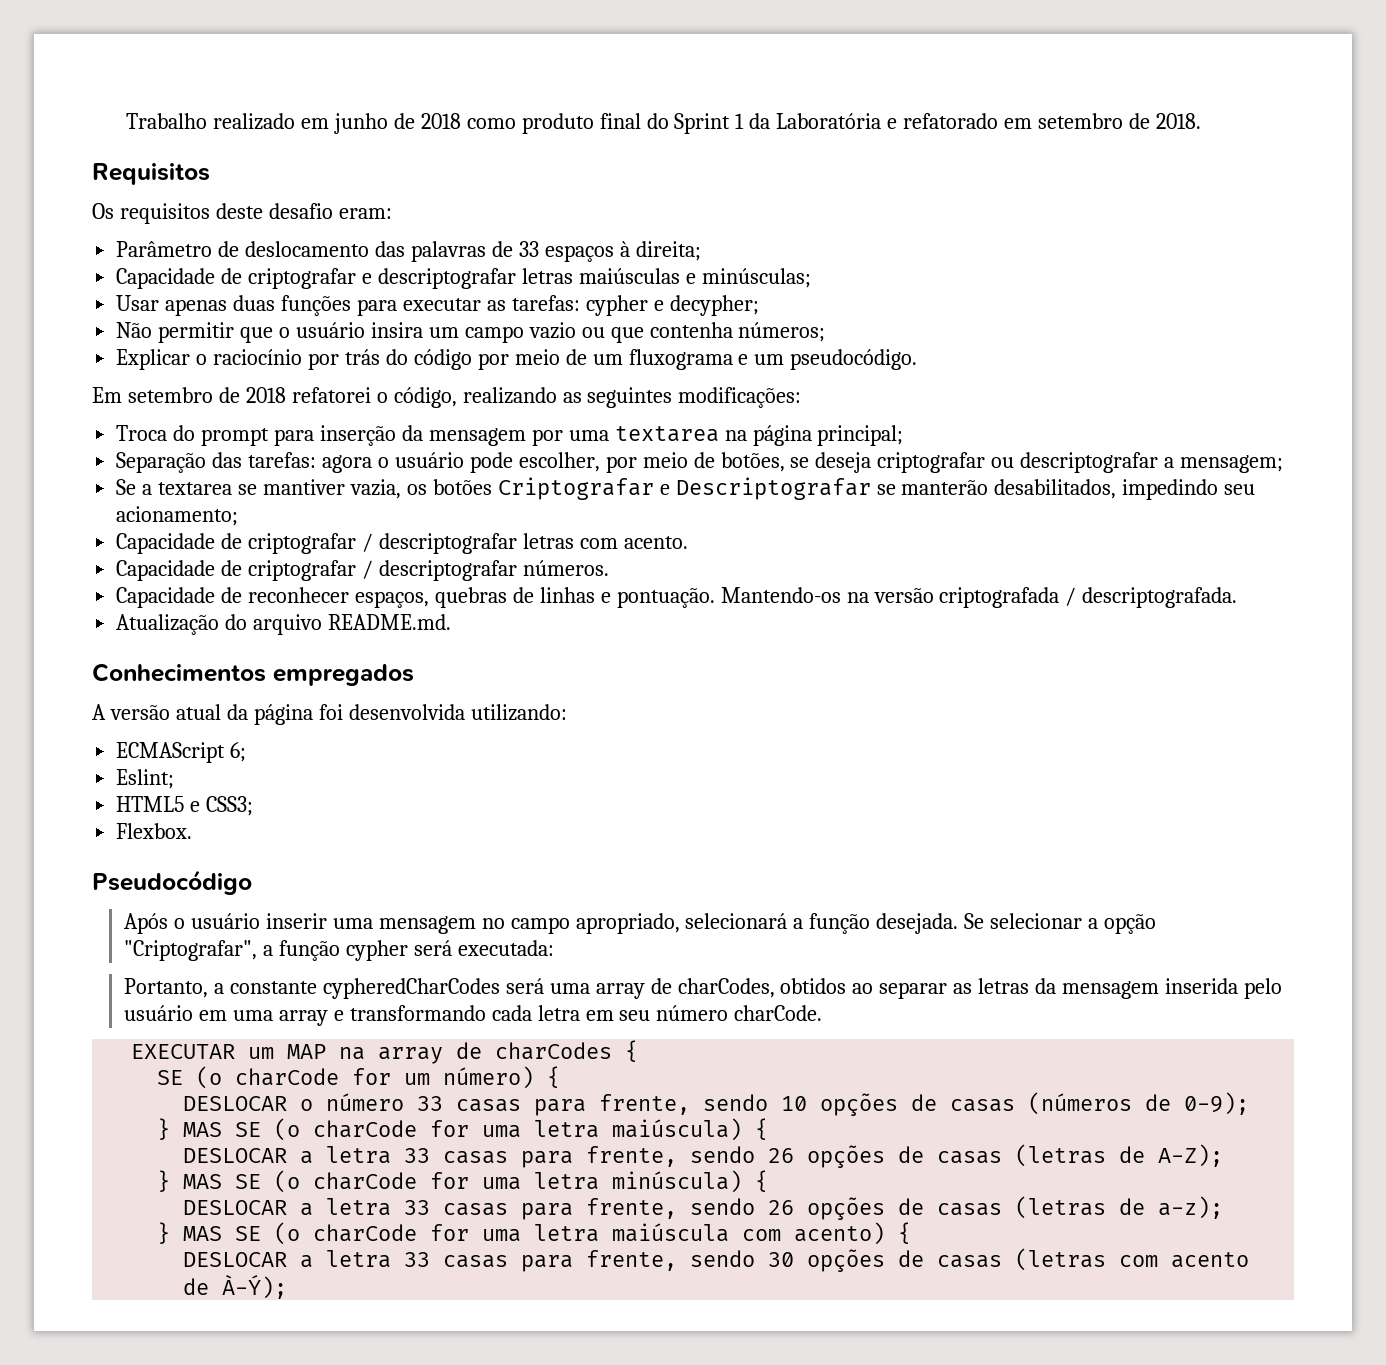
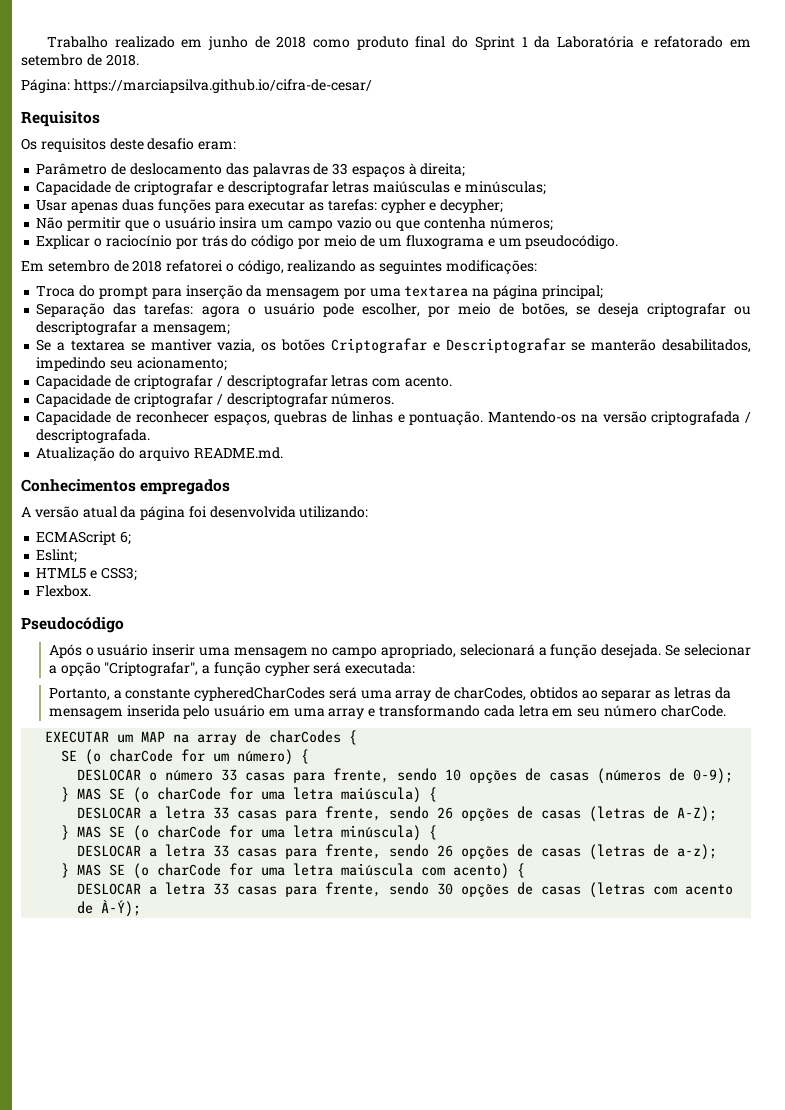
+ Página: https://marciapsilva.github.io/cifra-de-cesar/

